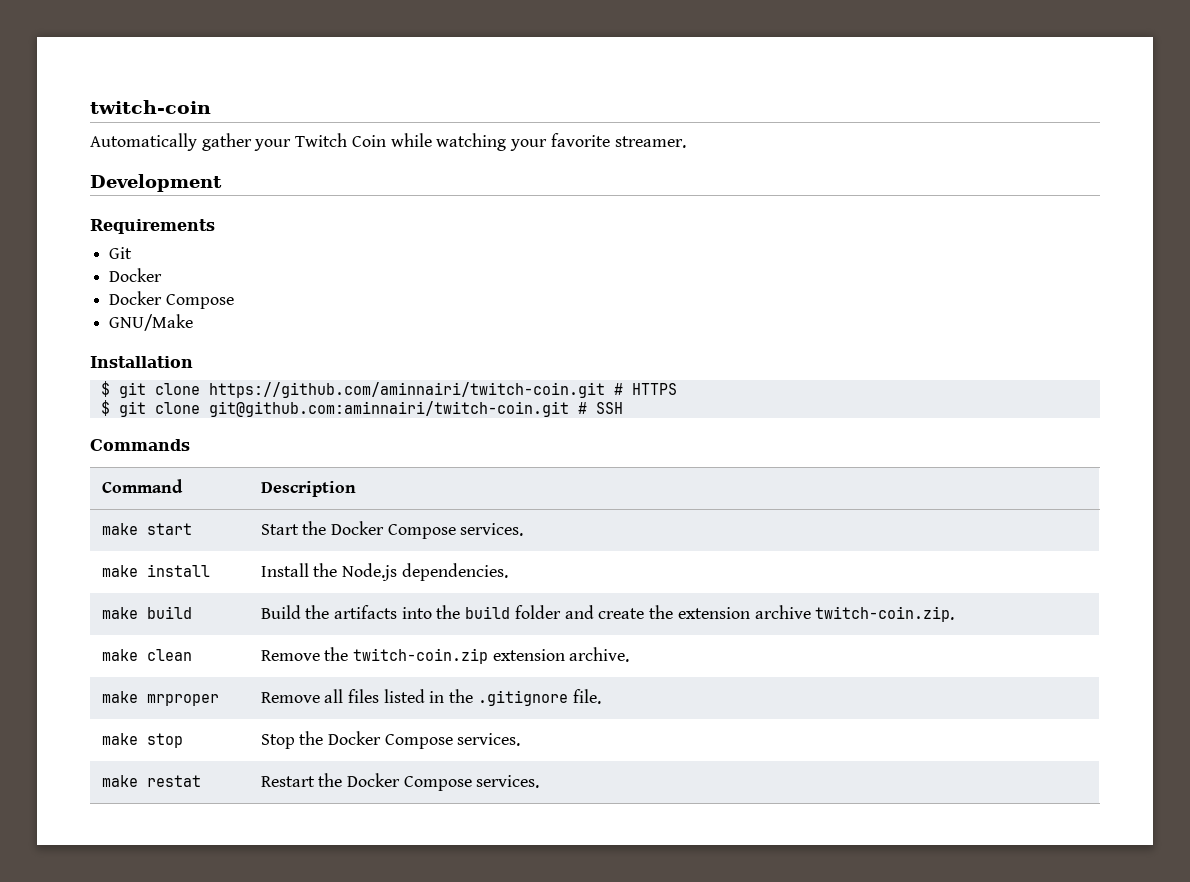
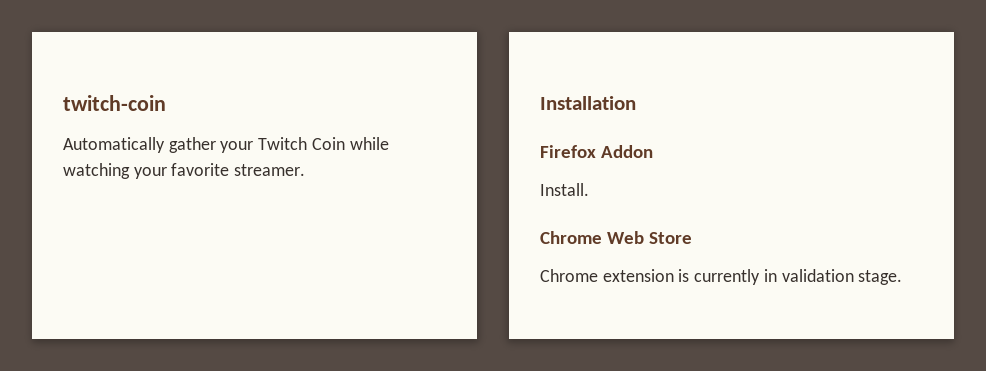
- Development
- Requirements
- Git
- Docker
- Docker Compose
- GNU/Make
  Installation
- $ git clone https://github.com/aminnairi/twitch-coin.git # HTTPS
- $ git clone git@github.com:aminnairi/twitch-coin.git # SSH
- Commands
- Command | Description
- make start | Start the Docker Compose services.
- make install | Install the Node.js dependencies.
- make build | Build the artifacts into the build folder and create the extension archive twitch-coin.zip.
- make clean | Remove the twitch-coin.zip extension archive.
- make mrproper | Remove all files listed in the .gitignore file.
- make stop | Stop the Docker Compose services.
- make restat | Restart the Docker Compose services.
+ Firefox Addon
+ Install.
+ Chrome Web Store
+ Chrome extension is currently in validation stage.

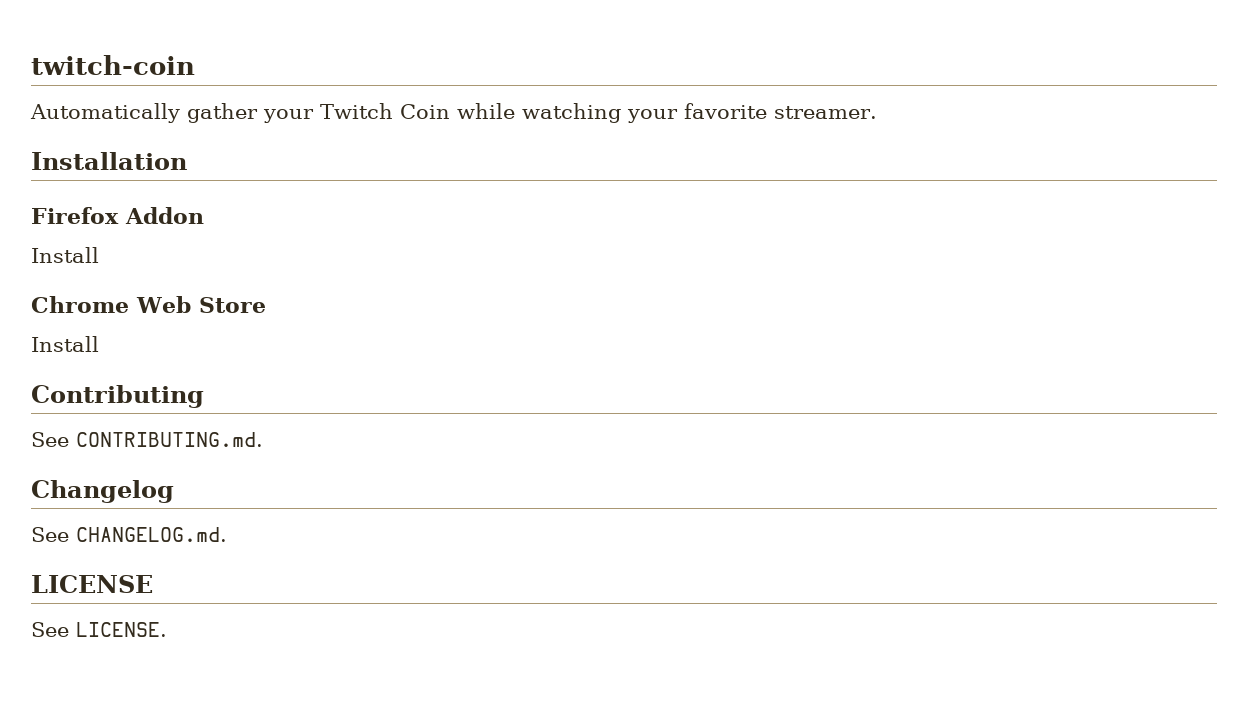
  Firefox Addon
- Install.
+ Install
  Chrome Web Store
- Chrome extension is currently in validation stage.
+ Install
+ Contributing
+ See CONTRIBUTING.md.
+ Changelog
+ See CHANGELOG.md.
+ LICENSE
+ See LICENSE.

